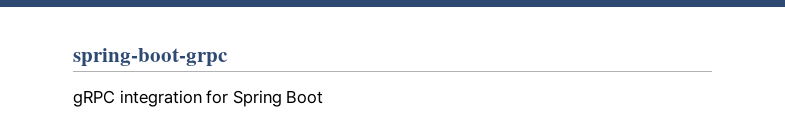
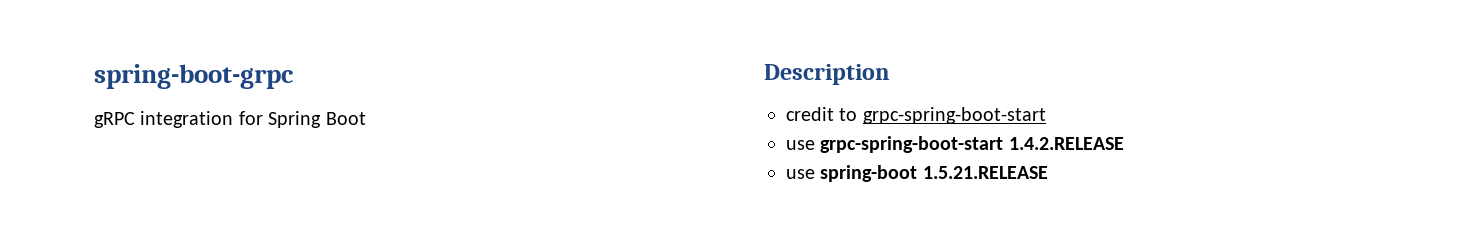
+ Description
+ credit to grpc-spring-boot-start
+ use grpc-spring-boot-start 1.4.2.RELEASE
+ use spring-boot 1.5.21.RELEASE

